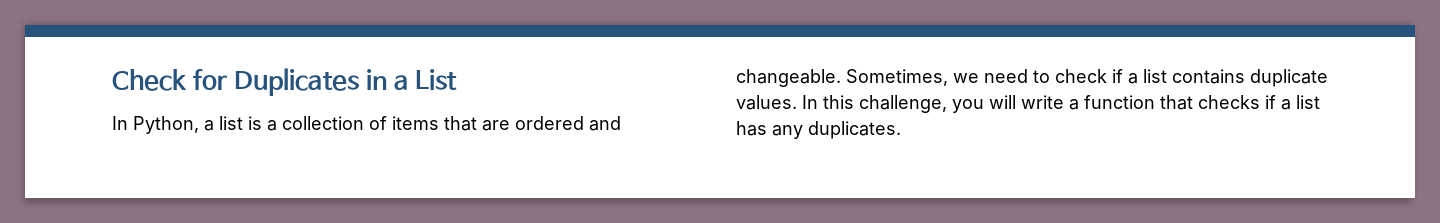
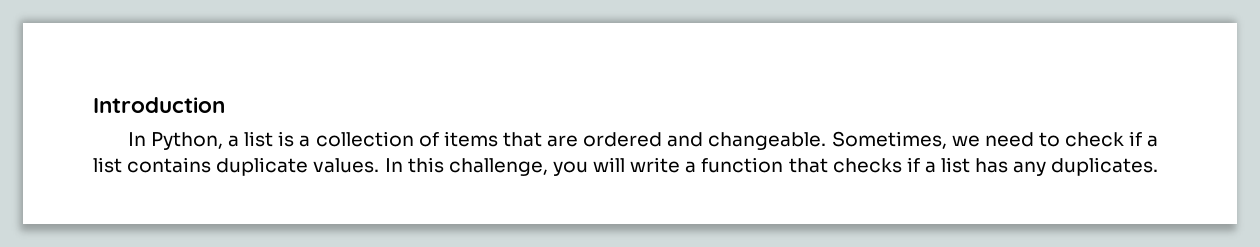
- Check for Duplicates in a List
+ Introduction

